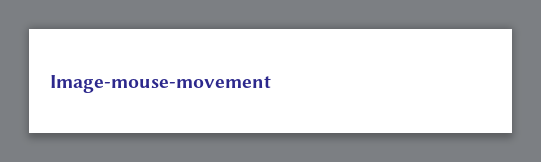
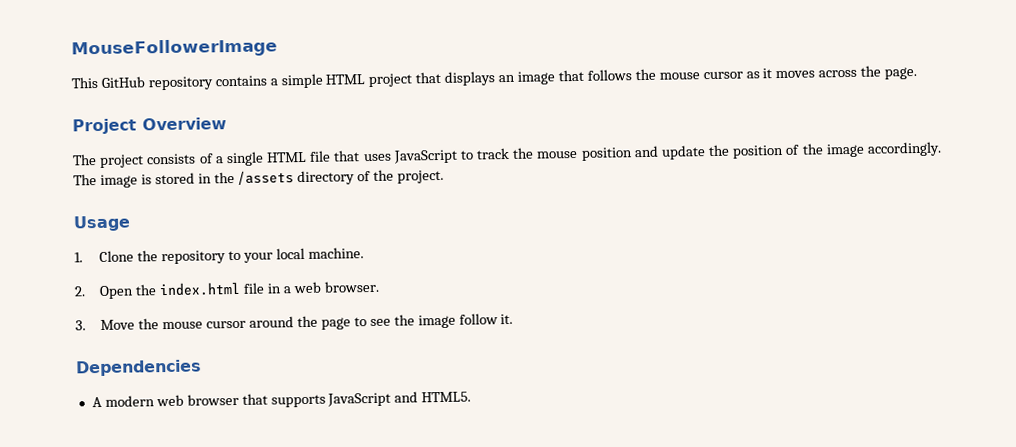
- Image-mouse-movement
+ MouseFollowerImage
+ This GitHub repository contains a simple HTML project that displays an image that follows the mouse cursor as it moves across the page.
+ Project Overview
+ The project consists of a single HTML file that uses JavaScript to track the mouse position and update the position of the image accordingly. The image is stored in the /assets directory of the project.
+ Usage
+ 1. Clone the repository to your local machine.
+ 2. Open the index.html file in a web browser.
+ 3. Move the mouse cursor around the page to see the image follow it.
+ Dependencies
+ A modern web browser that supports JavaScript and HTML5.

